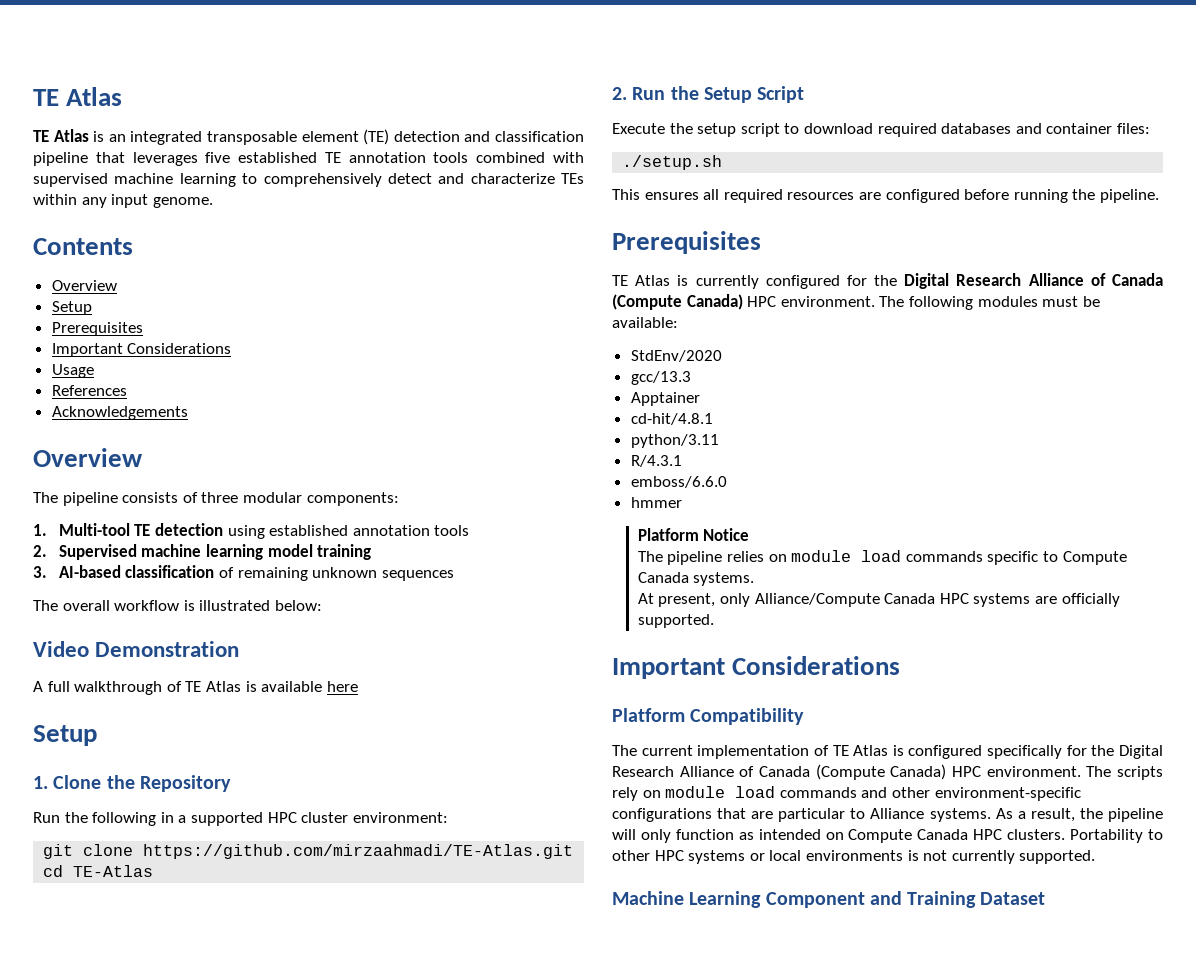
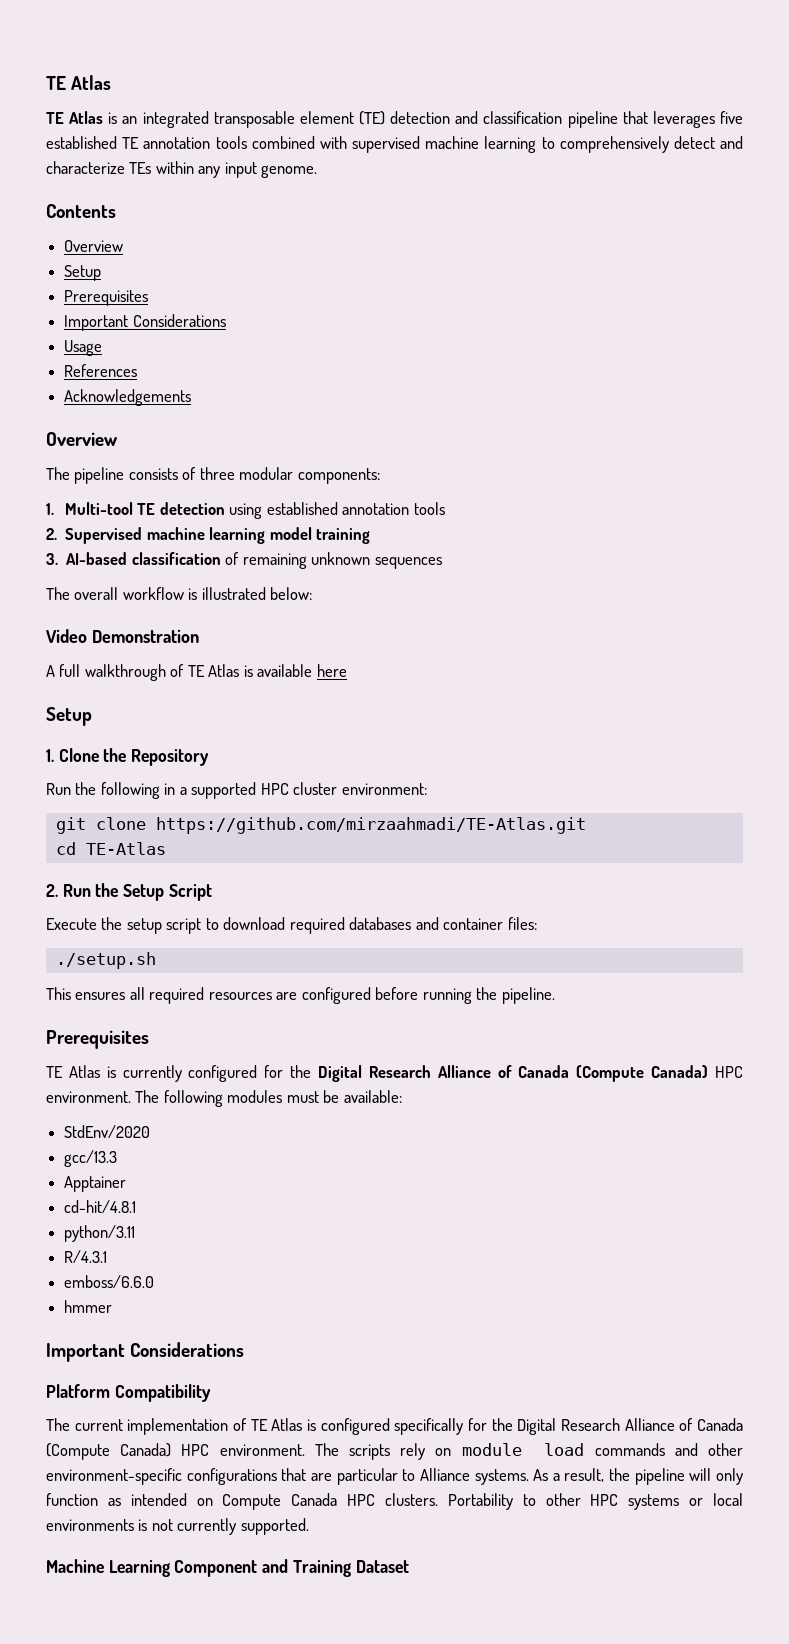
- Platform Notice
- The pipeline relies on module load commands specific to Compute Canada systems.
- At present, only Alliance/Compute Canada HPC systems are officially supported.

